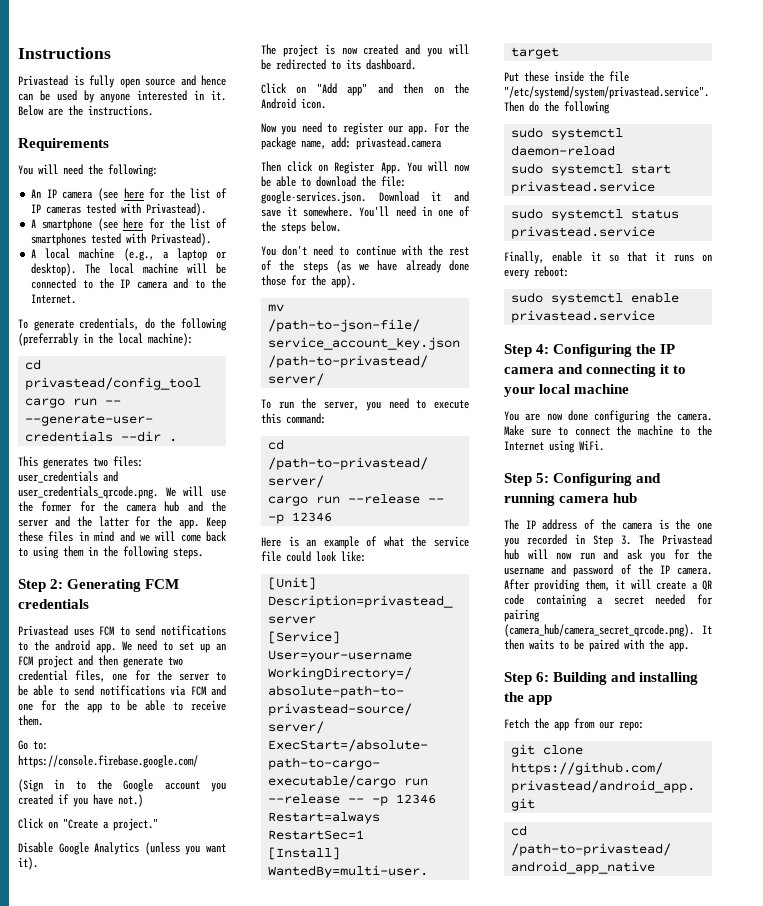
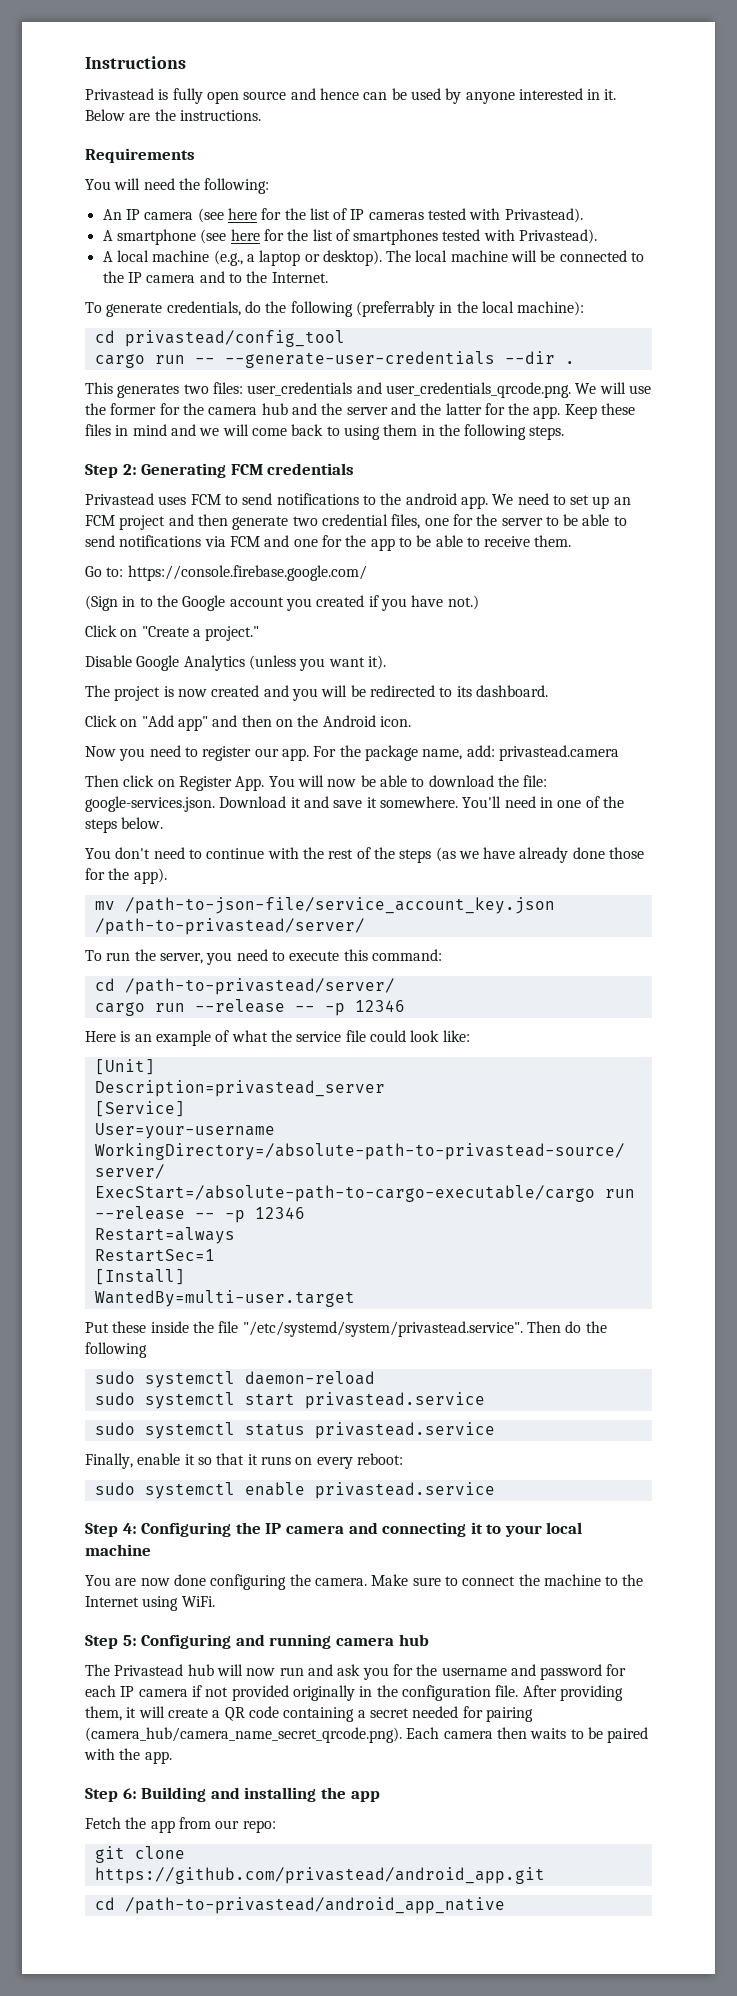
- The IP address of the camera is the one you recorded in Step 3. The Privastead hub will now run and ask you for the username and password of the IP camera.
+ The Privastead hub will now run and ask you for the username and password for each IP camera if not provided originally in the configuration file.
- After providing them, it will create a QR code containing a secret needed for pairing (camera_hub/camera_secret_qrcode.png). It then waits to be paired with the app.
+ After providing them, it will create a QR code containing a secret needed for pairing (camera_hub/camera_name_secret_qrcode.png). Each camera then waits to be paired with the app.

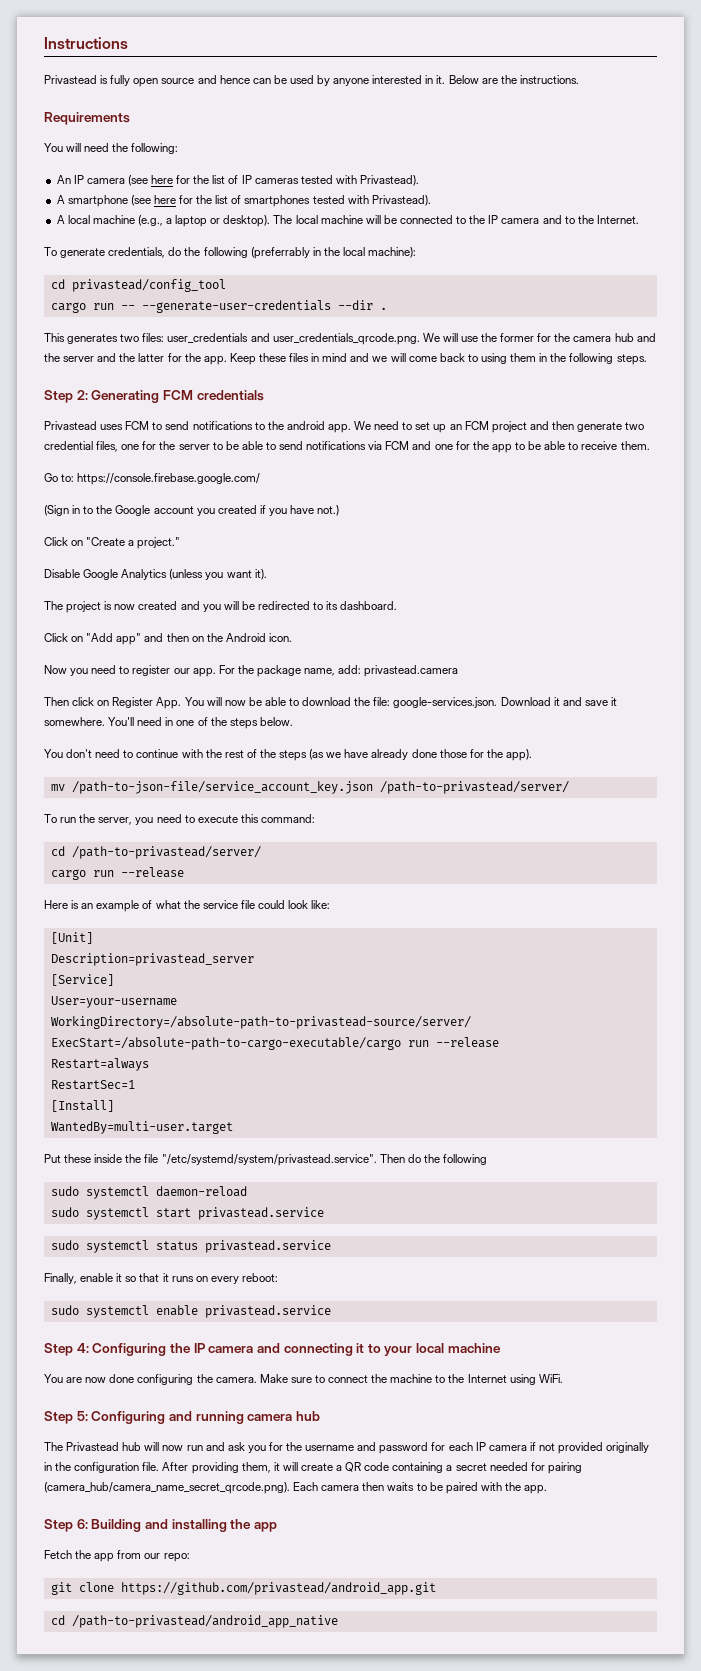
- cargo run --release -- -p 12346
+ cargo run --release
- ExecStart=/absolute-path-to-cargo-executable/cargo run --release -- -p 12346
+ ExecStart=/absolute-path-to-cargo-executable/cargo run --release

